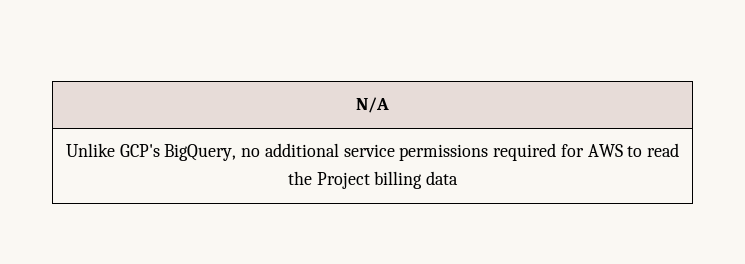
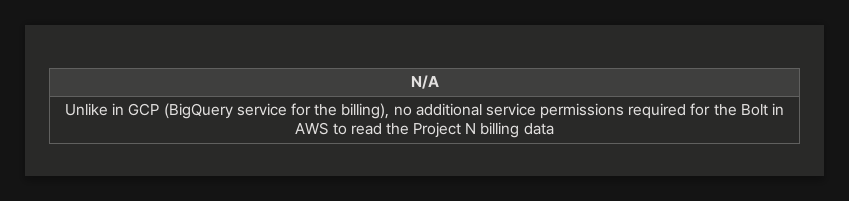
- Unlike GCP's BigQuery, no additional service permissions required for AWS to read the Project billing data
+ Unlike in GCP (BigQuery service for the billing), no additional service permissions required for the Bolt in AWS to read the Project N billing data

